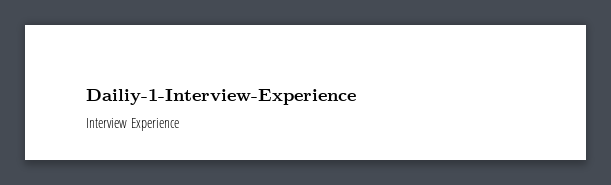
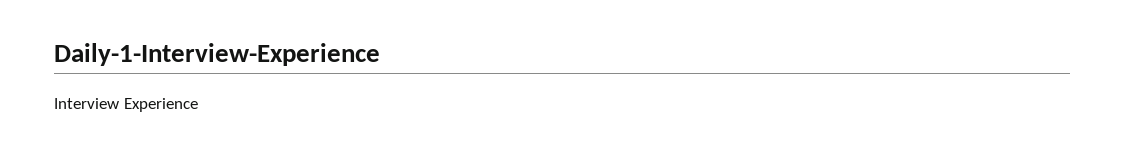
- Dailiy-1-Interview-Experience
+ Daily-1-Interview-Experience

